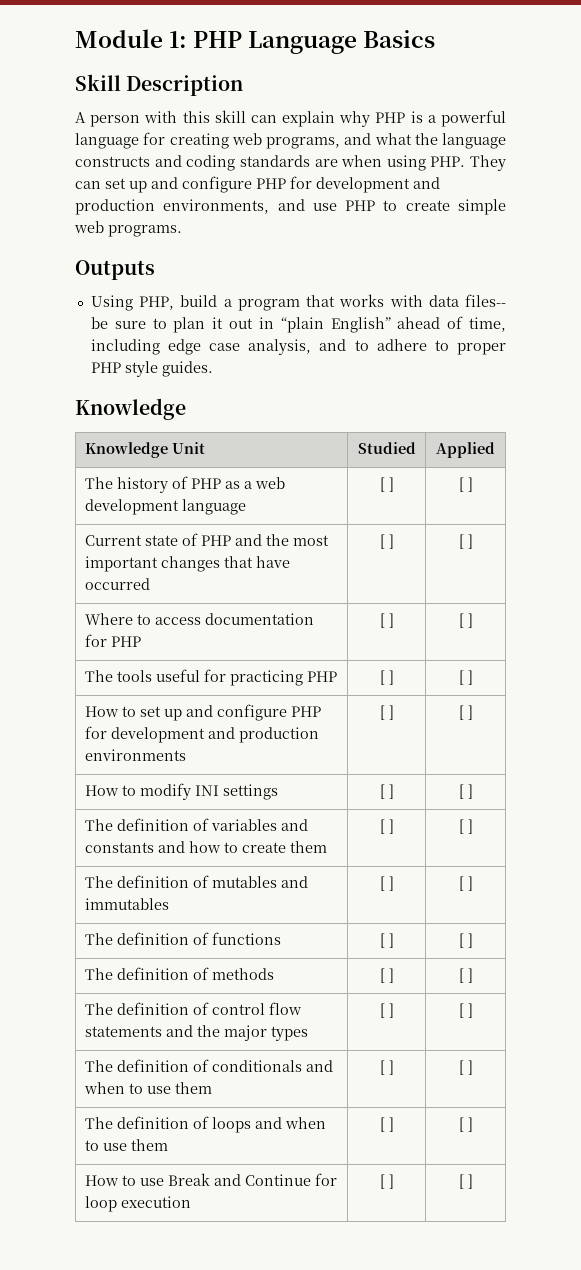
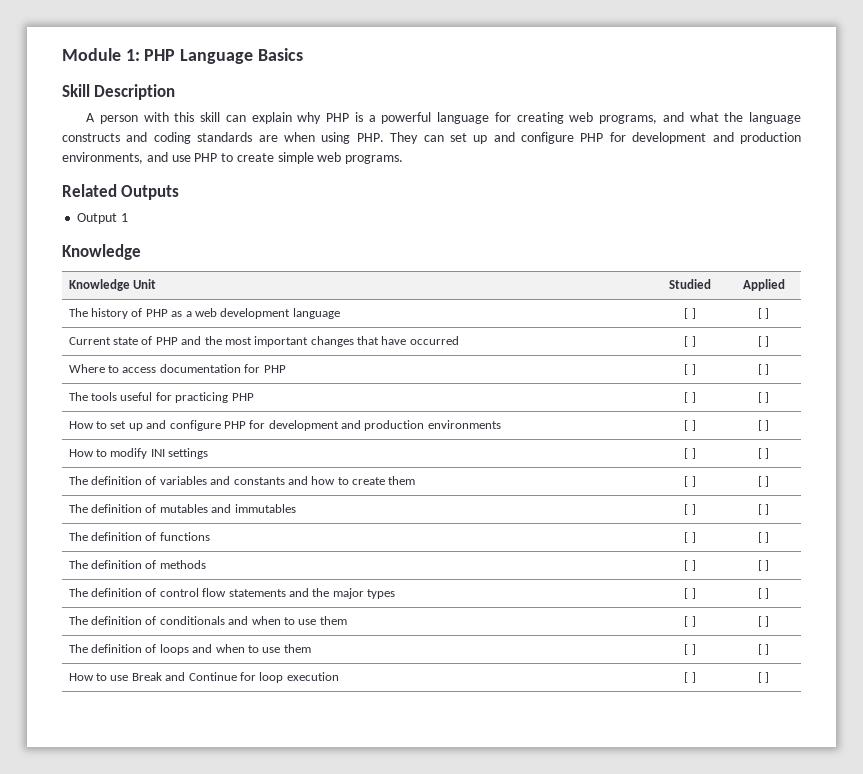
- Outputs
+ Related Outputs
- Using PHP, build a program that works with data files-- be sure to plan it out in “plain English” ahead of time, including edge case analysis, and to adhere to proper PHP style guides.
+ Output 1

